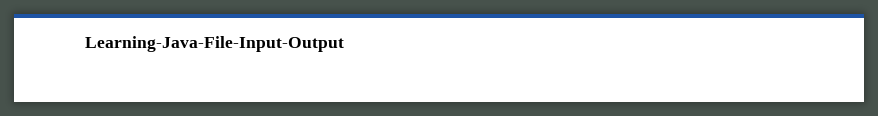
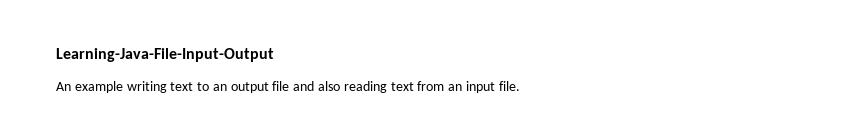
+ An example writing text to an output file and also reading text from an input file.

